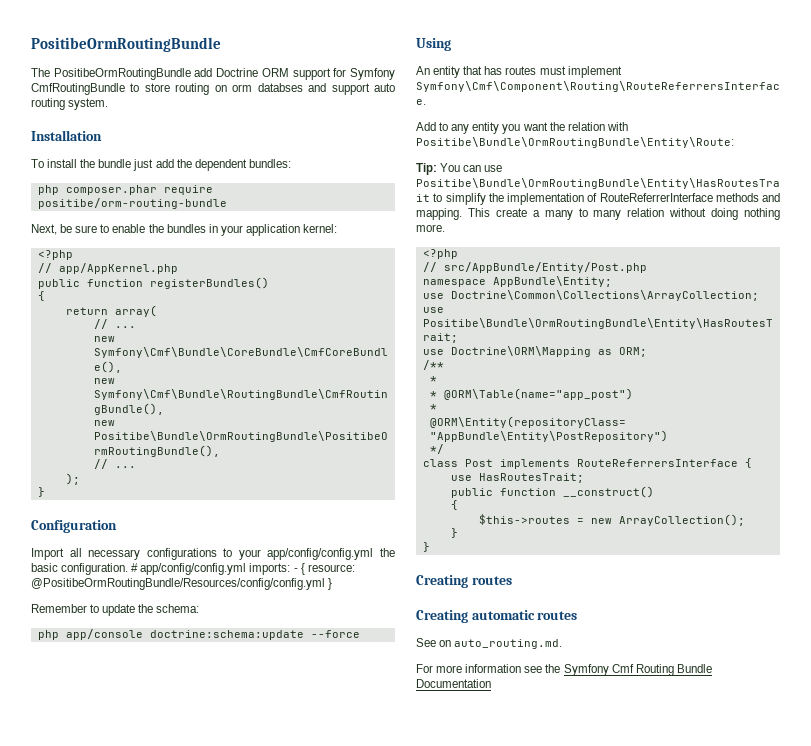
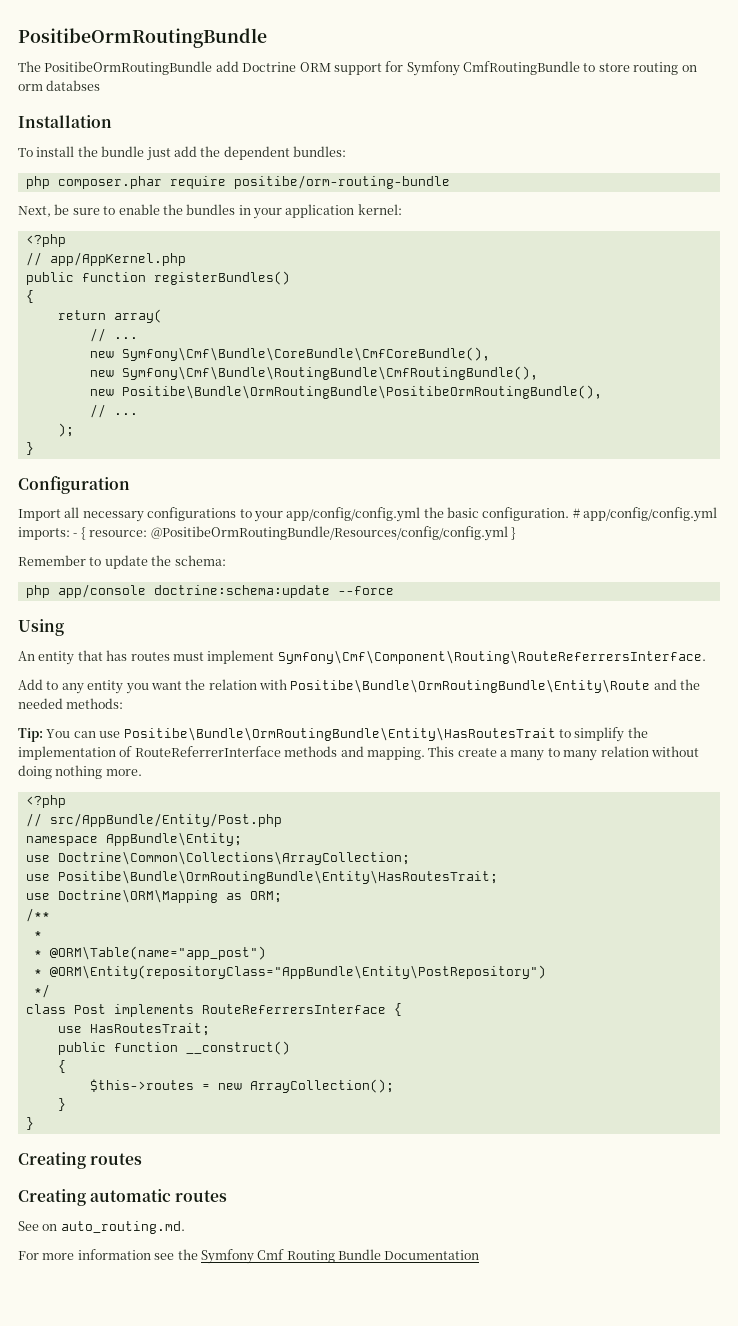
- The PositibeOrmRoutingBundle add Doctrine ORM support for Symfony CmfRoutingBundle to store routing on orm databses and support auto routing system.
+ The PositibeOrmRoutingBundle add Doctrine ORM support for Symfony CmfRoutingBundle to store routing on orm databses
- Add to any entity you want the relation with Positibe\Bundle\OrmRoutingBundle\Entity\Route:
+ Add to any entity you want the relation with Positibe\Bundle\OrmRoutingBundle\Entity\Route and the needed methods:

